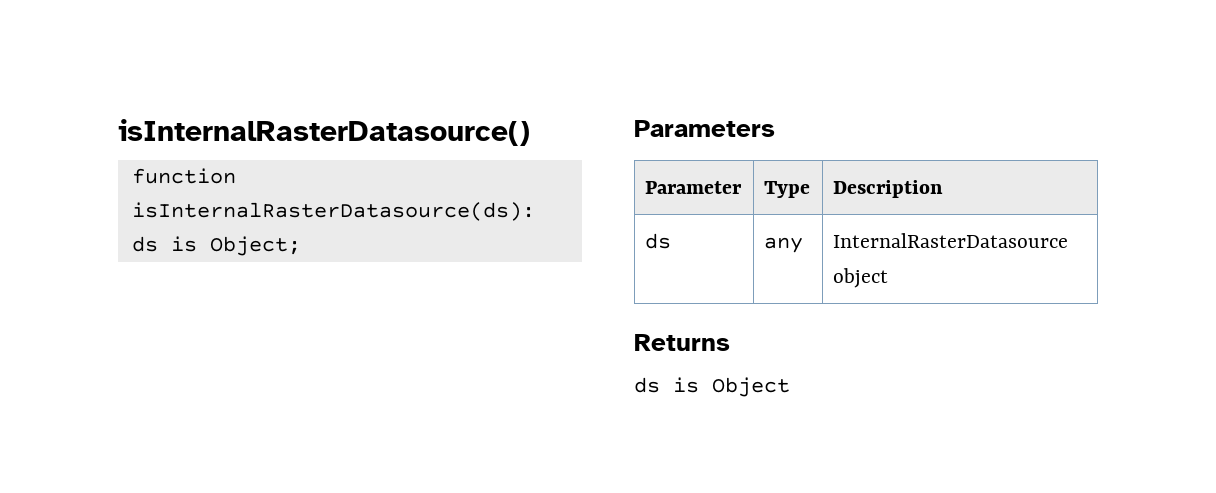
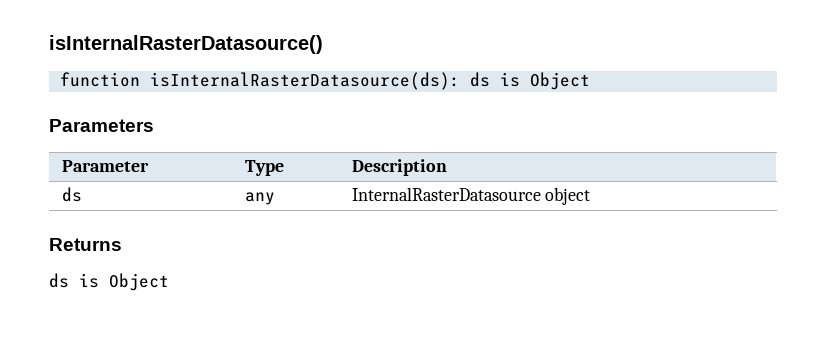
- function isInternalRasterDatasource(ds): ds is Object;
+ function isInternalRasterDatasource(ds): ds is Object

